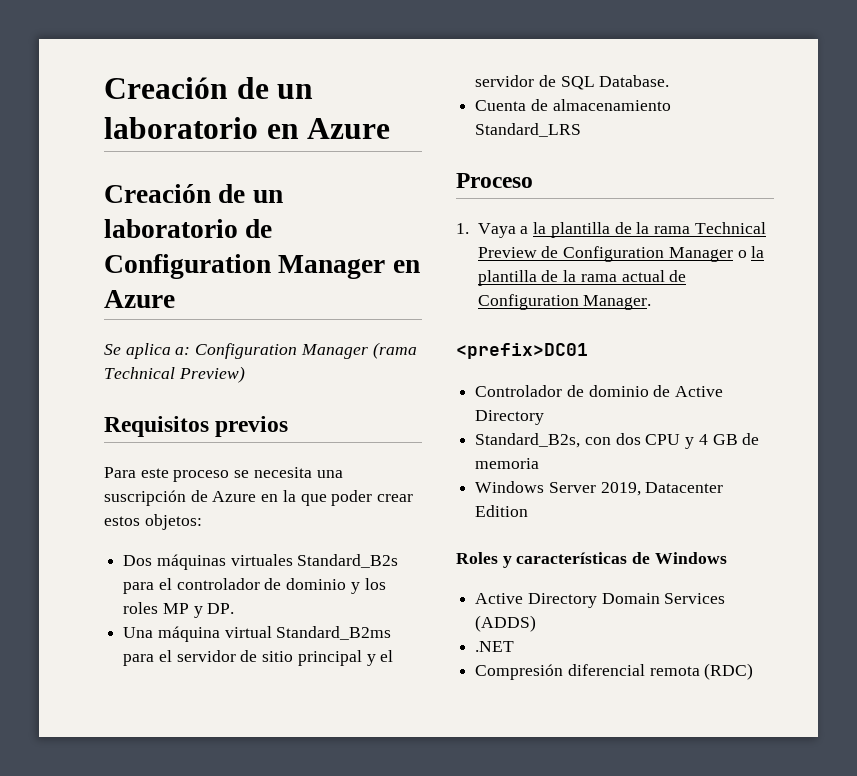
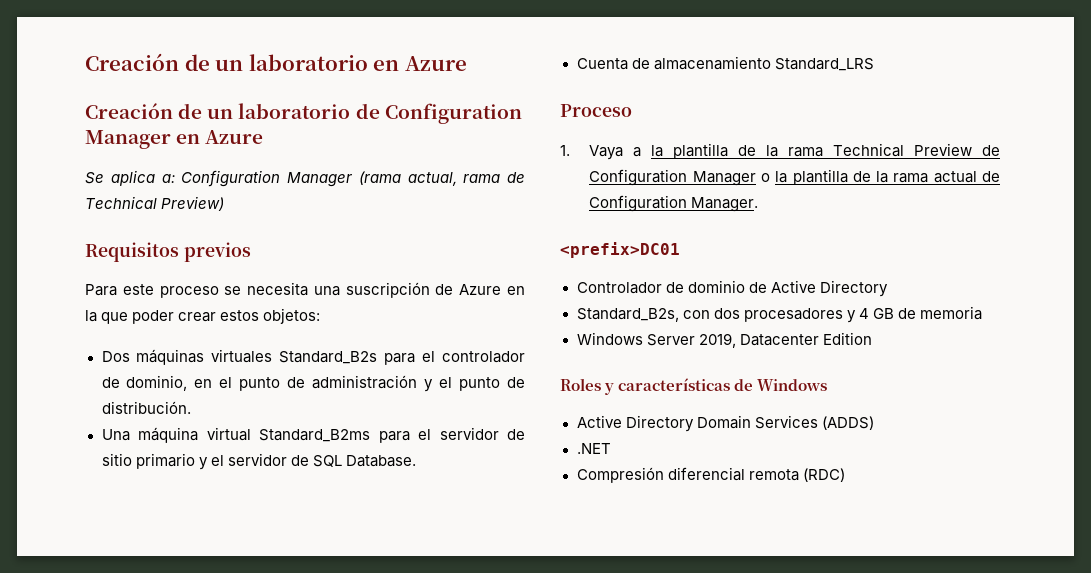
- Se aplica a: Configuration Manager (rama Technical Preview)
+ Se aplica a: Configuration Manager (rama actual, rama de Technical Preview)
- Dos máquinas virtuales Standard_B2s para el controlador de dominio y los roles MP y DP.
+ Dos máquinas virtuales Standard_B2s para el controlador de dominio, en el punto de administración y el punto de distribución.
- Una máquina virtual Standard_B2ms para el servidor de sitio principal y el servidor de SQL Database.
+ Una máquina virtual Standard_B2ms para el servidor de sitio primario y el servidor de SQL Database.
- Standard_B2s, con dos CPU y 4 GB de memoria
+ Standard_B2s, con dos procesadores y 4 GB de memoria

